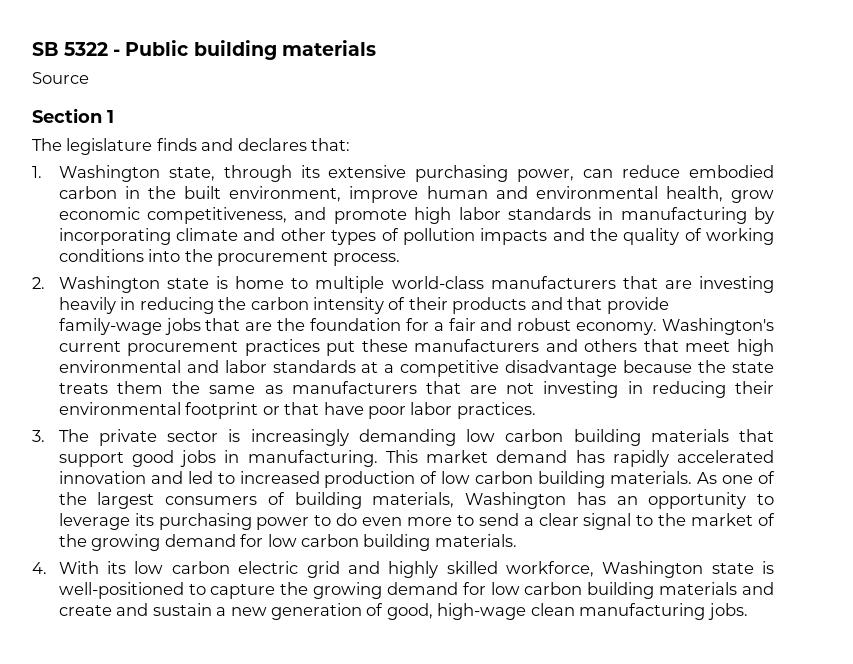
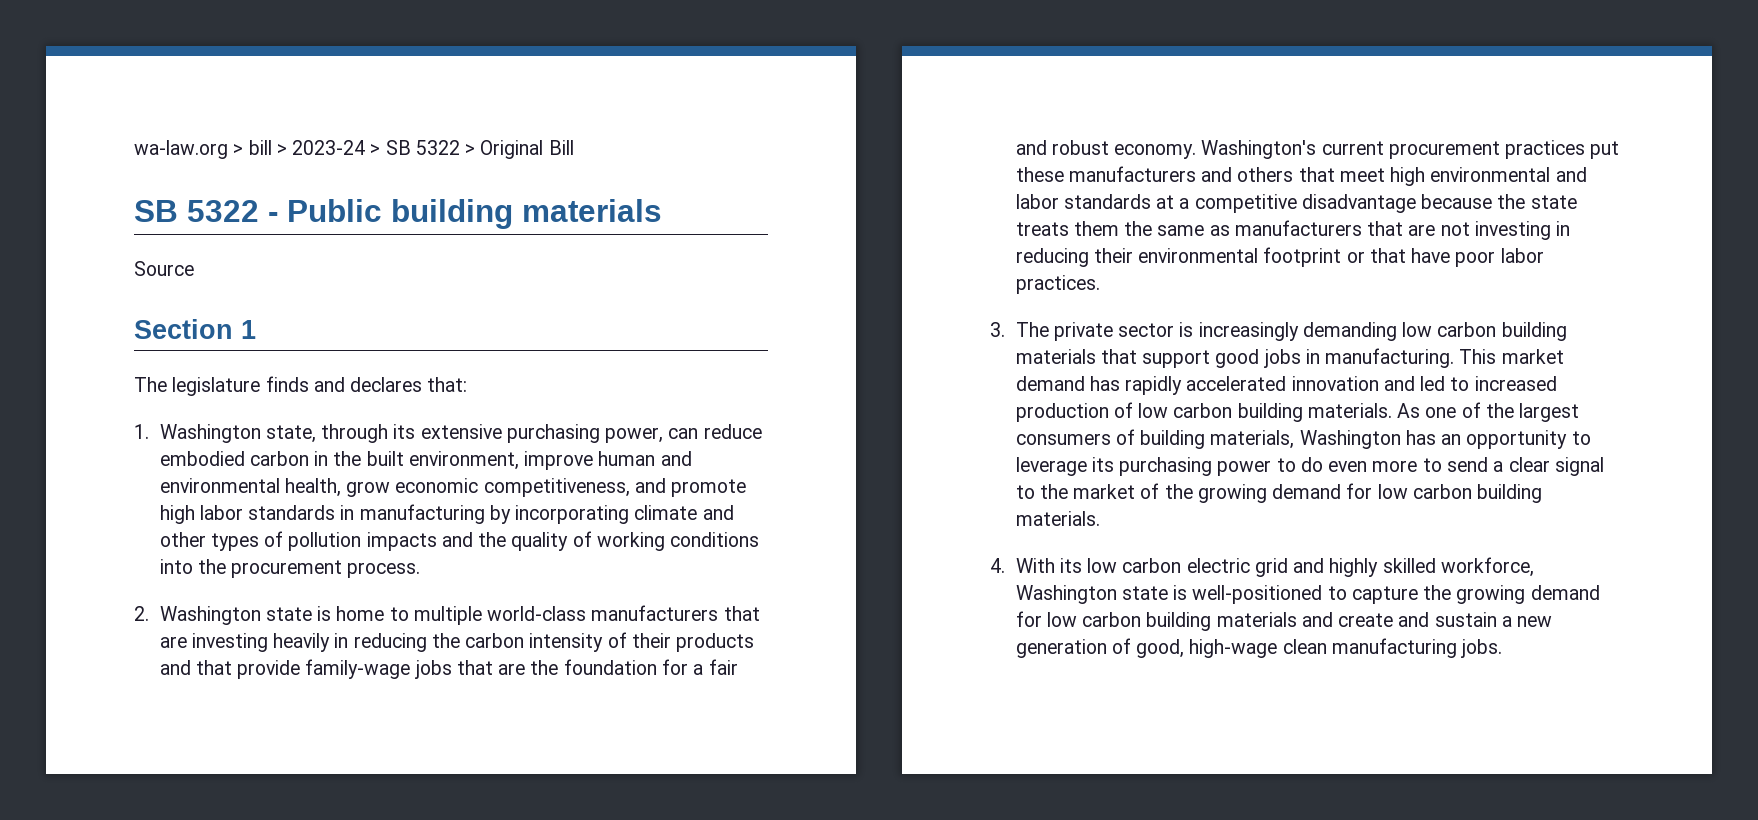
+ wa-law.org > bill > 2023-24 > SB 5322 > Original Bill

